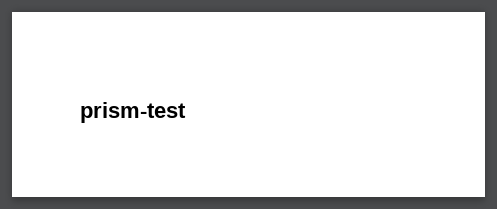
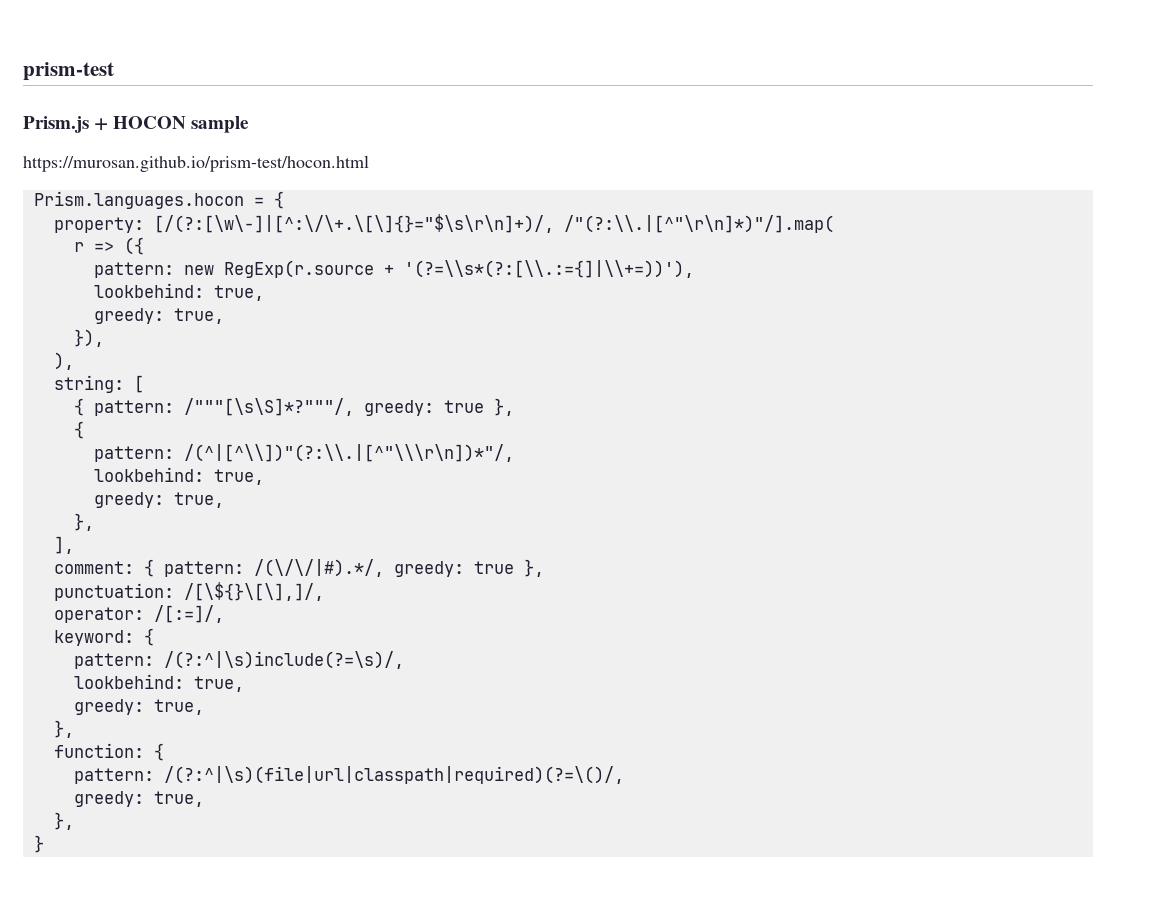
+ Prism.js + HOCON sample
+ https://murosan.github.io/prism-test/hocon.html
+ Prism.languages.hocon = {
+ property: [/(?:[\w\-]|[^:\/\+.\[\]{}="$\s\r\n]+)/, /"(?:\\.|[^"\r\n]*)"/].map(
+ r => ({
+ pattern: new RegExp(r.source + '(?=\\s*(?:[\\.:={]|\\+=))'),
+ lookbehind: true,
+ greedy: true,
+ }),
+ ),
+ string: [
+ { pattern: /"""[\s\S]*?"""/, greedy: true },
+ {
+ pattern: /(^|[^\\])"(?:\\.|[^"\\\r\n])*"/,
+ lookbehind: true,
+ greedy: true,
+ },
+ ],
+ comment: { pattern: /(\/\/|#).*/, greedy: true },
+ punctuation: /[\${}\[\],]/,
+ operator: /[:=]/,
+ keyword: {
+ pattern: /(?:^|\s)include(?=\s)/,
+ lookbehind: true,
+ greedy: true,
+ },
+ function: {
+ pattern: /(?:^|\s)(file|url|classpath|required)(?=\()/,
+ greedy: true,
+ },
+ }

